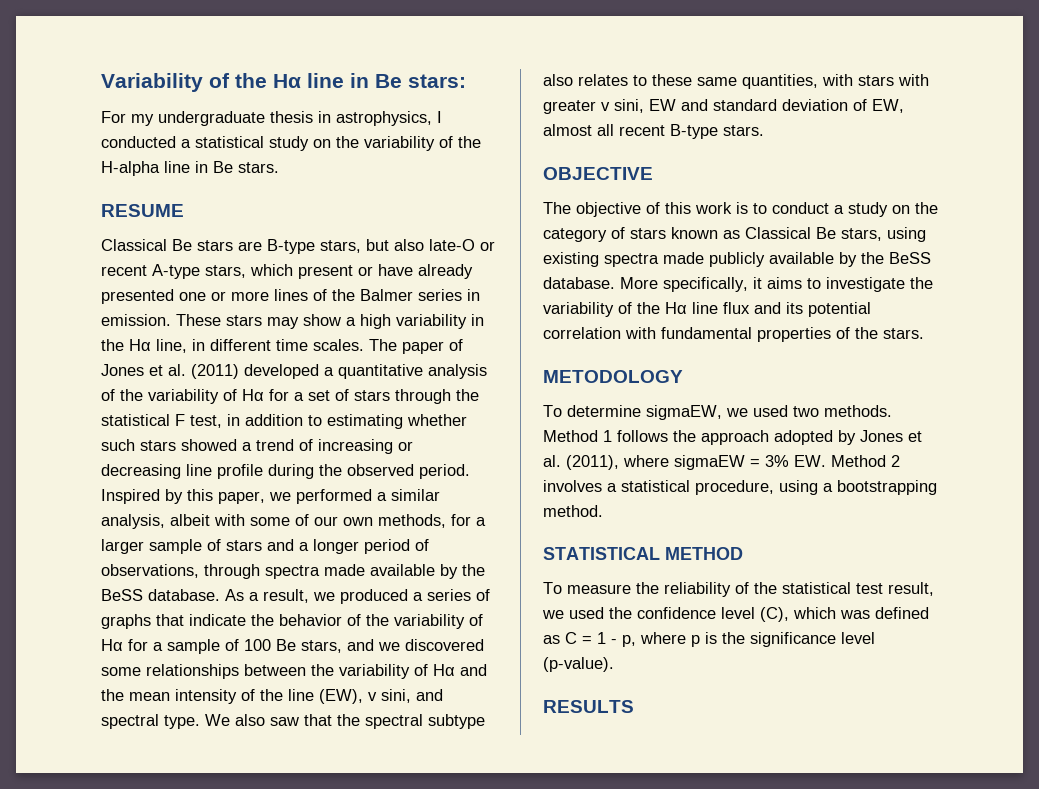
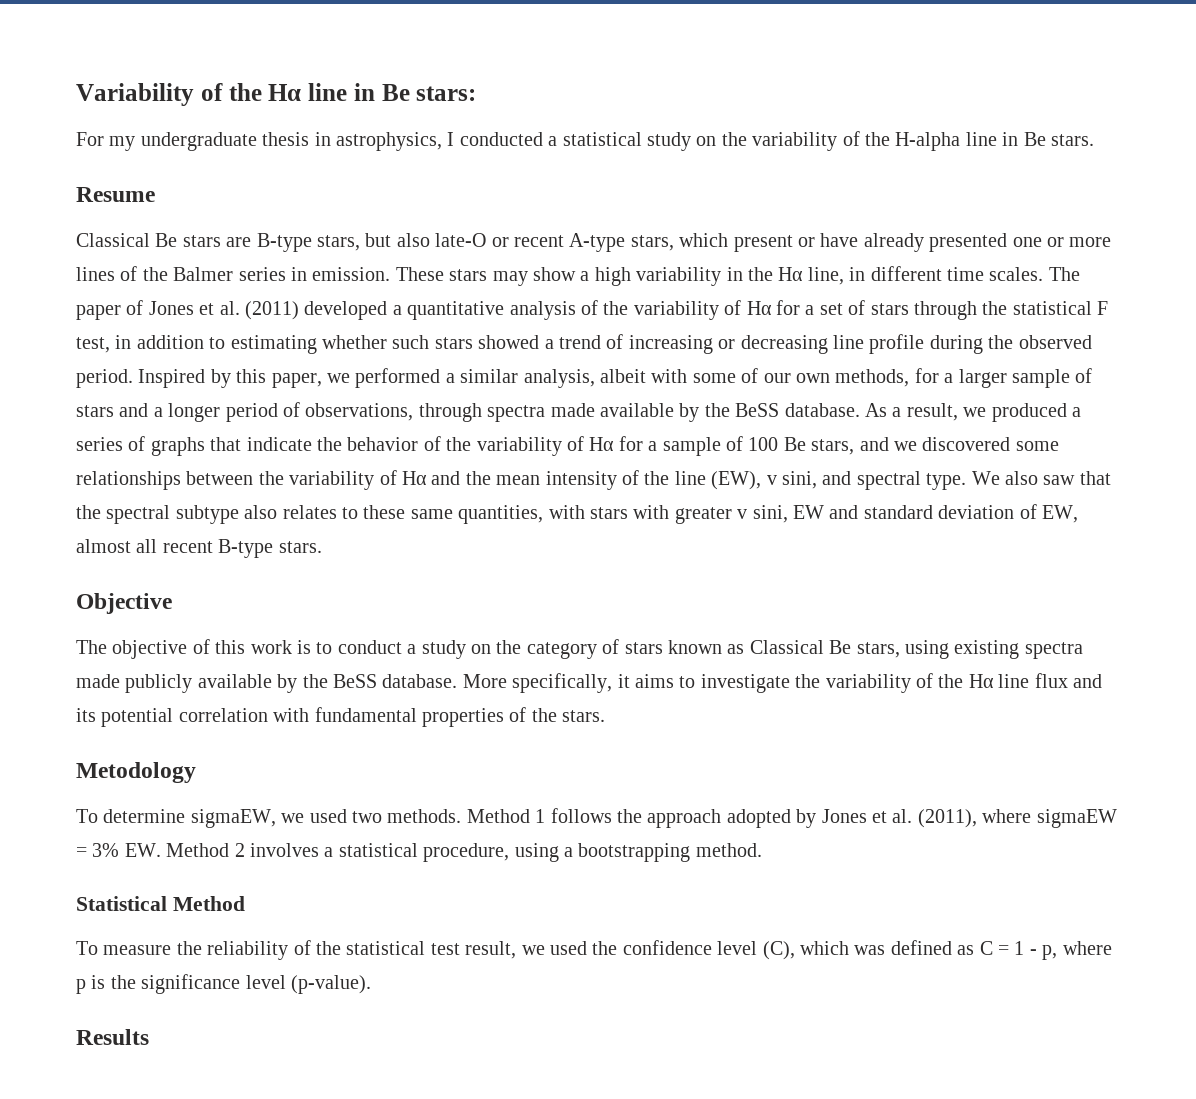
- RESUME
+ Resume
- OBJECTIVE
+ Objective
- METODOLOGY
+ Metodology
- STATISTICAL METHOD
+ Statistical Method
- RESULTS
+ Results

